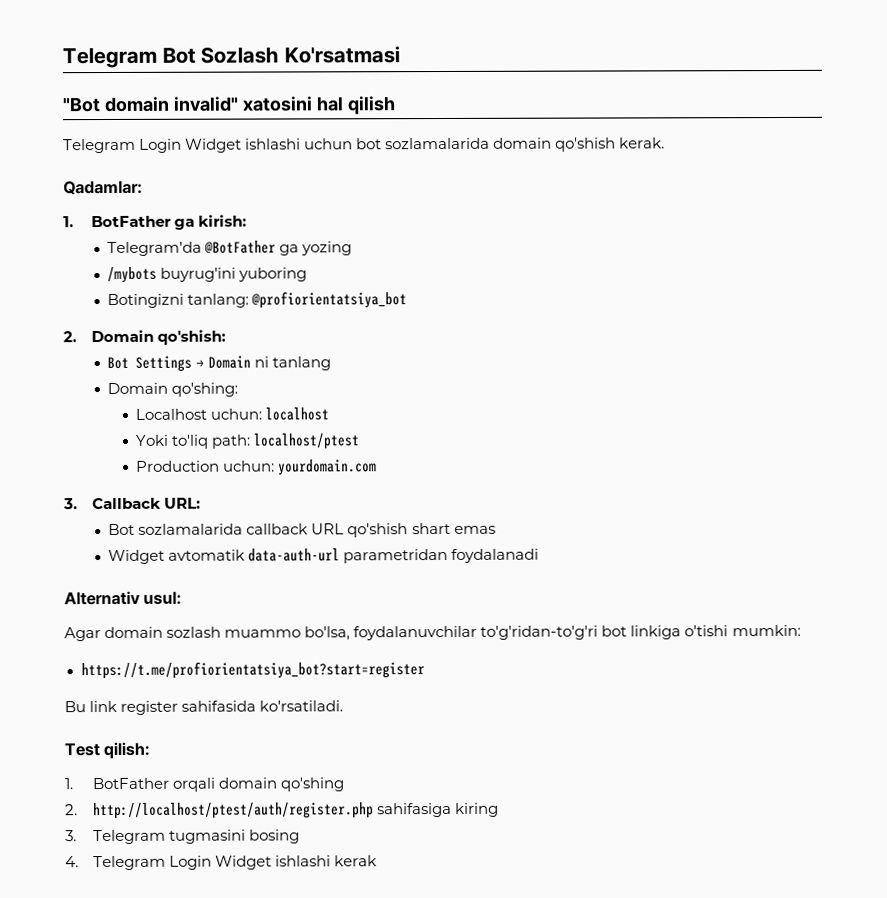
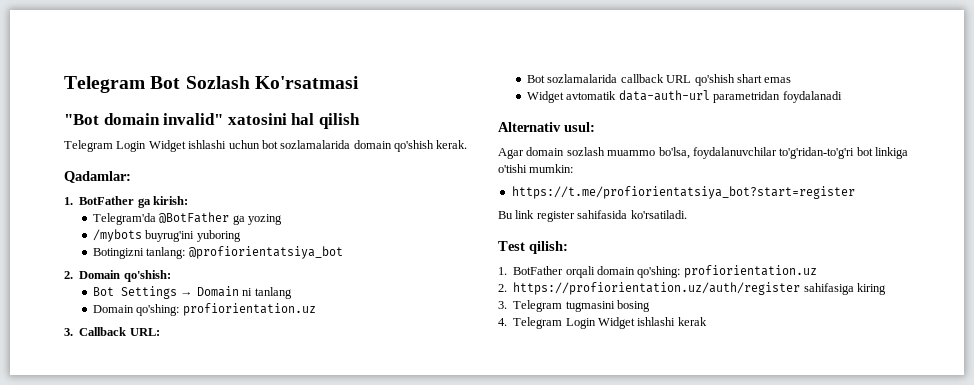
- Domain qo'shing:
- Localhost uchun: localhost
- Yoki to'liq path: localhost/ptest
- Production uchun: yourdomain.com
+ Domain qo'shing: profiorientation.uz
- 1. BotFather orqali domain qo'shing
- 2. http://localhost/ptest/auth/register.php sahifasiga kiring
+ 1. BotFather orqali domain qo'shing: profiorientation.uz
+ 2. https://profiorientation.uz/auth/register sahifasiga kiring

